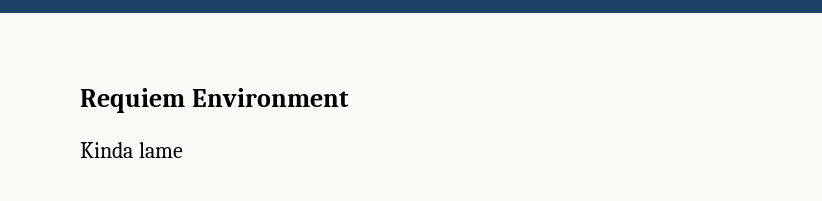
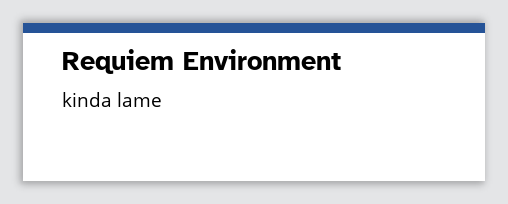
- Kinda lame
+ kinda lame

